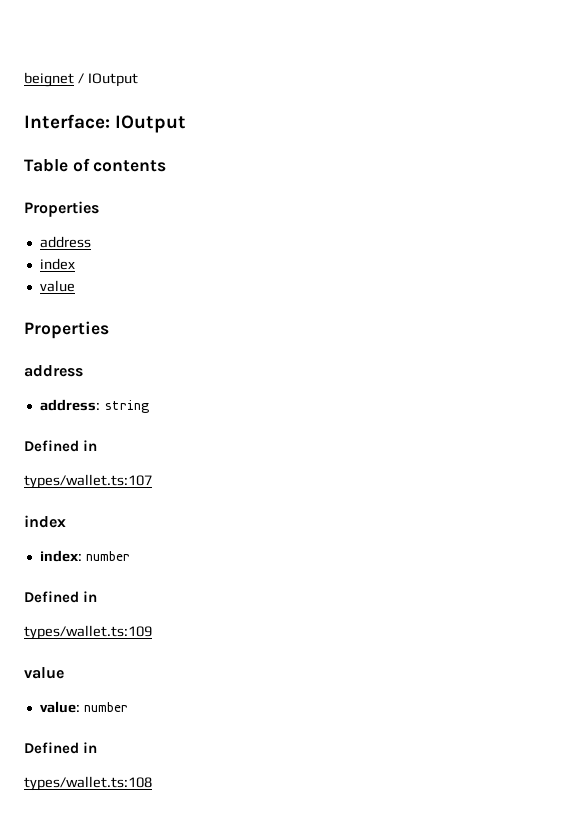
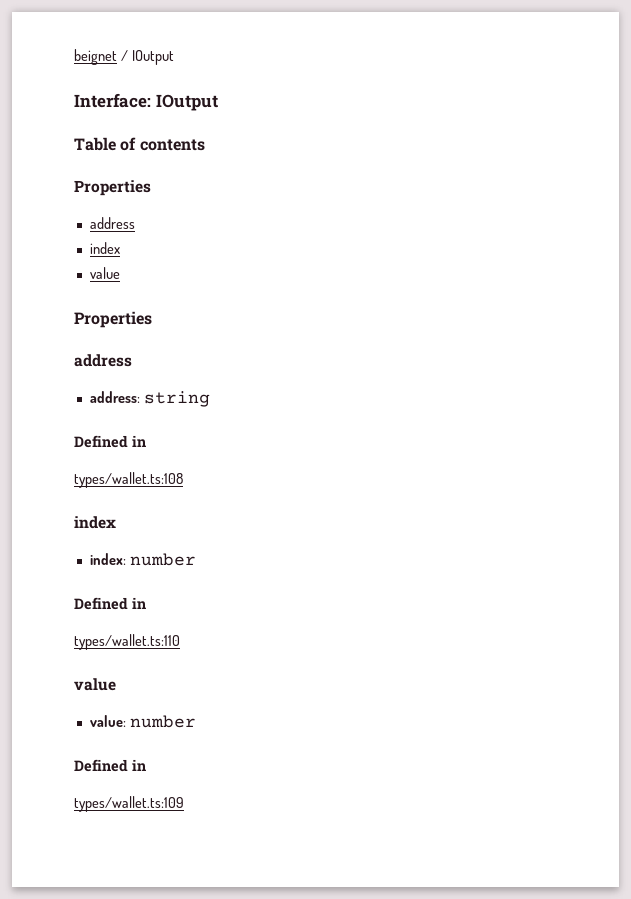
- types/wallet.ts:107
+ types/wallet.ts:108
- types/wallet.ts:109
+ types/wallet.ts:110
- types/wallet.ts:108
+ types/wallet.ts:109

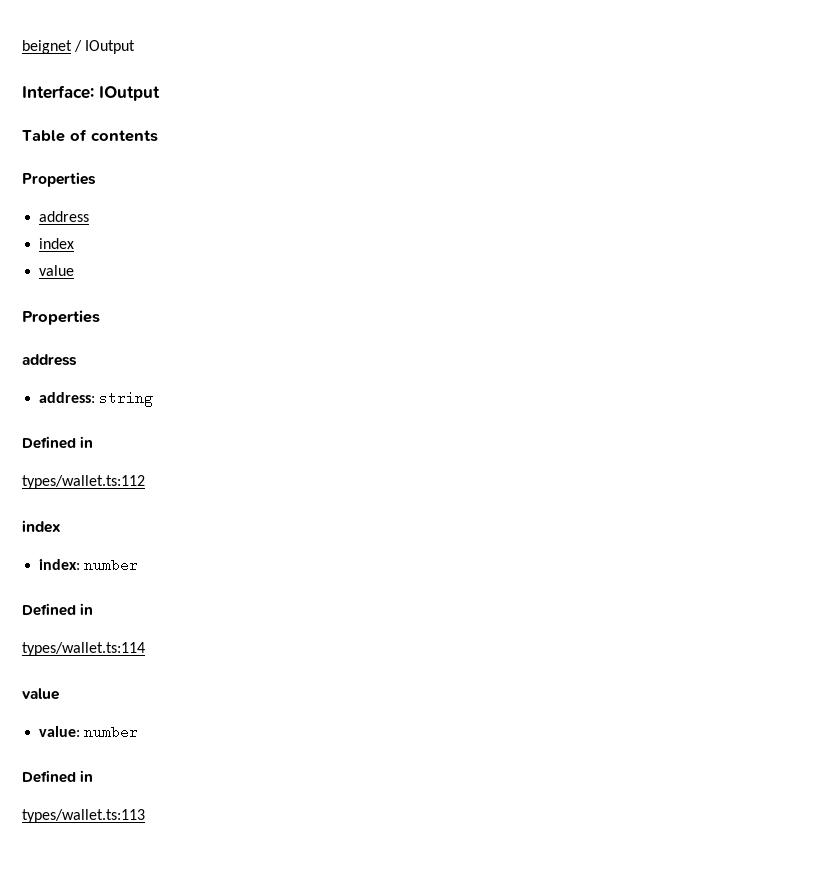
- types/wallet.ts:108
+ types/wallet.ts:112
- types/wallet.ts:110
+ types/wallet.ts:114
- types/wallet.ts:109
+ types/wallet.ts:113

